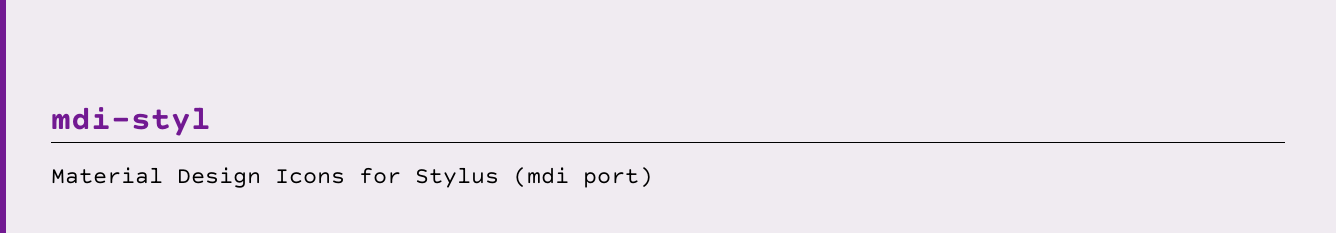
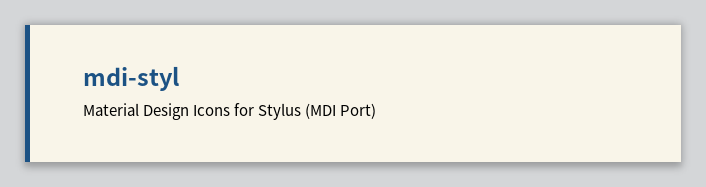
- Material Design Icons for Stylus (mdi port)
+ Material Design Icons for Stylus (MDI Port)

